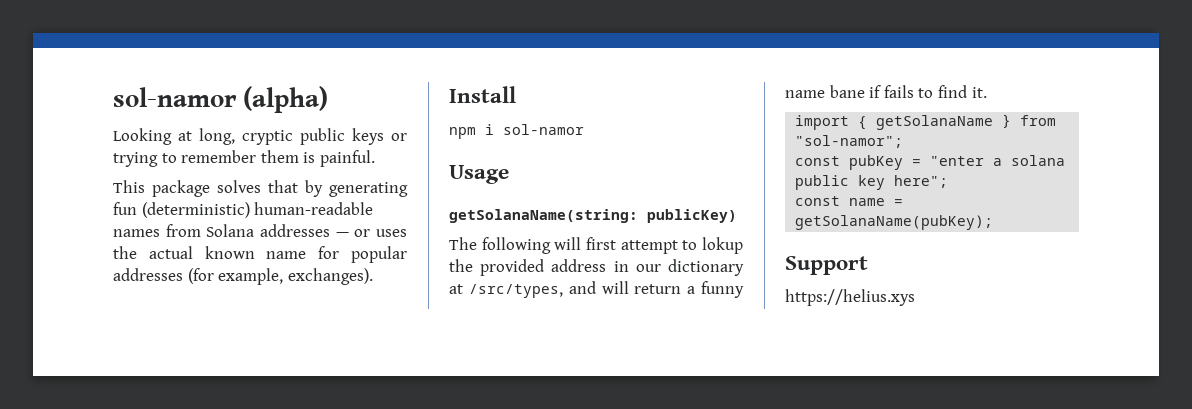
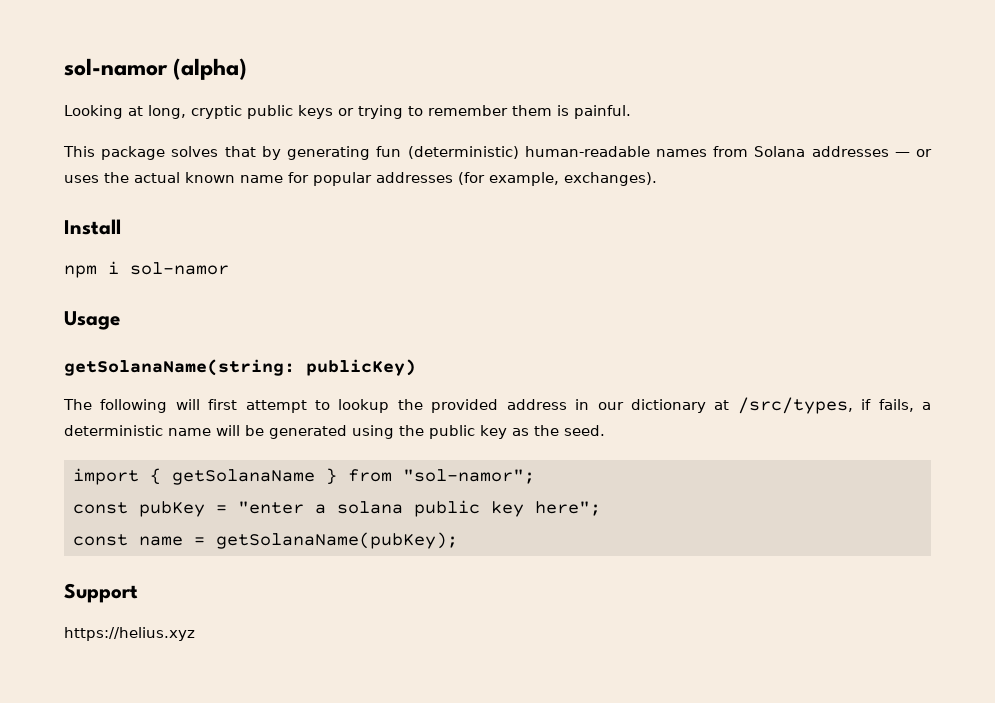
- The following will first attempt to lokup the provided address in our dictionary at /src/types, and will return a funny name bane if fails to find it.
+ The following will first attempt to lookup the provided address in our dictionary at /src/types, if fails, a deterministic name will be generated using the public key as the seed.
- https://helius.xys
+ https://helius.xyz

